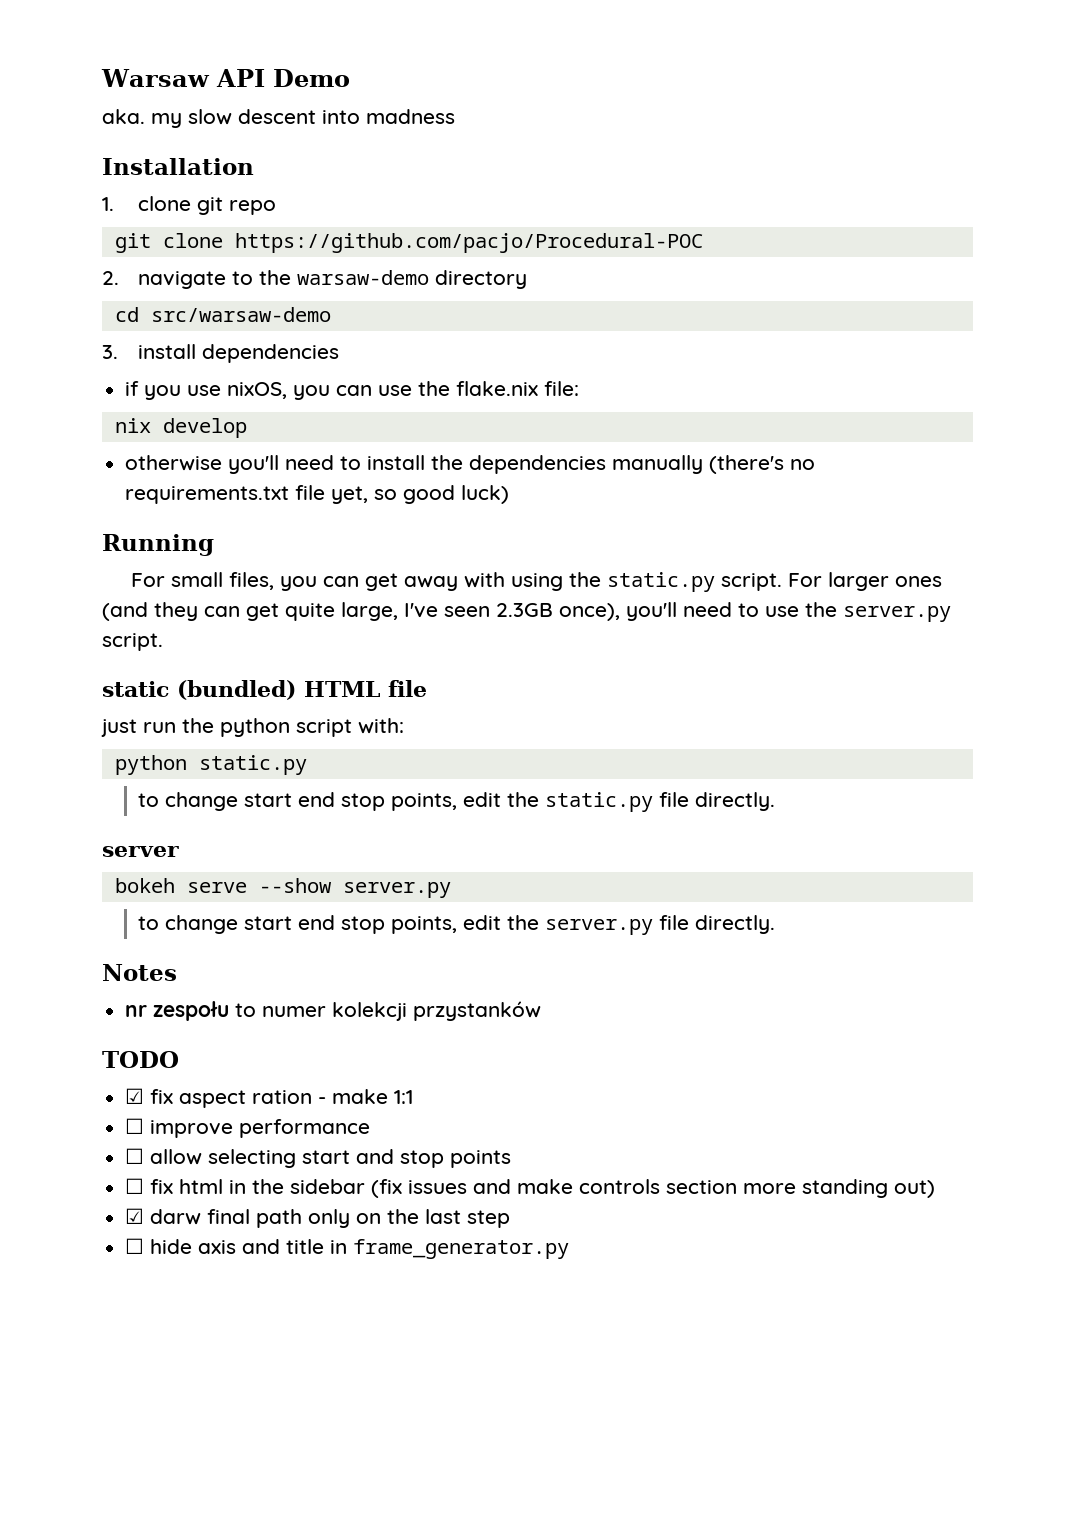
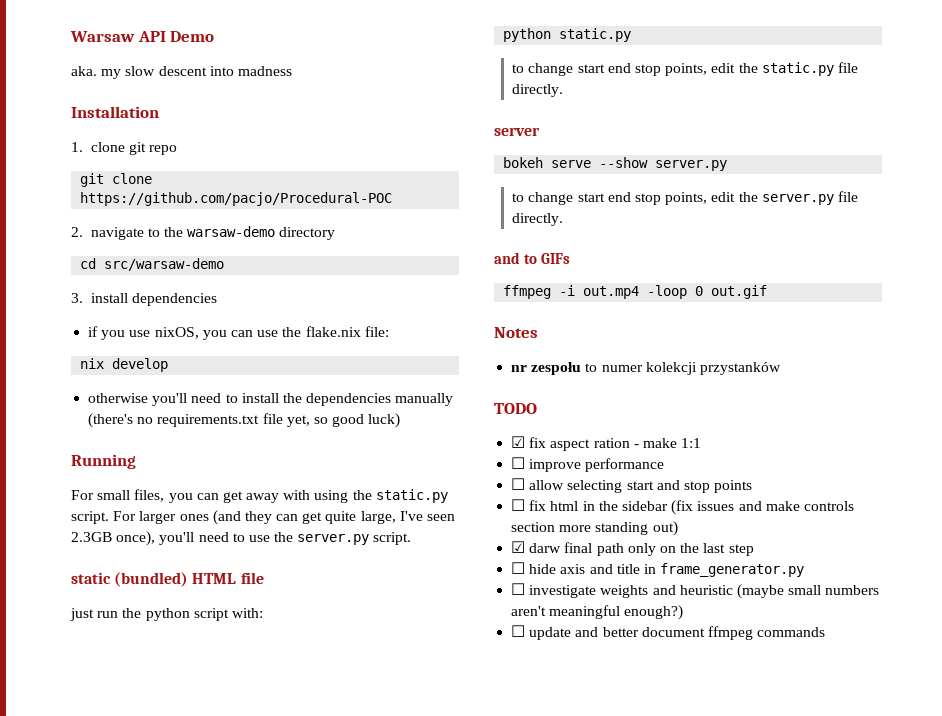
+ and to GIFs
+ ffmpeg -i out.mp4 -loop 0 out.gif
+ ☐ investigate weights and heuristic (maybe small numbers aren't meaningful enough?)
+ ☐ update and better document ffmpeg commands

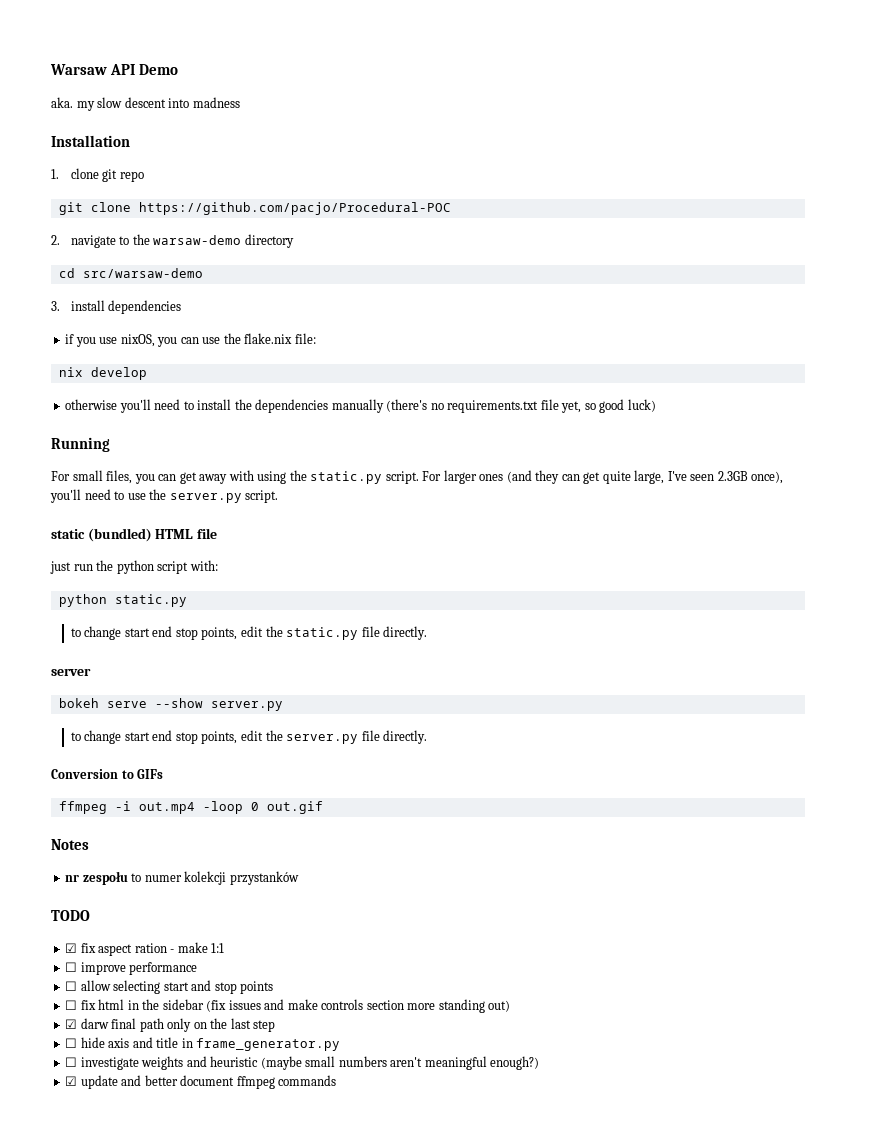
- and to GIFs
+ Conversion to GIFs
- ☐ update and better document ffmpeg commands
+ ☑ update and better document ffmpeg commands

